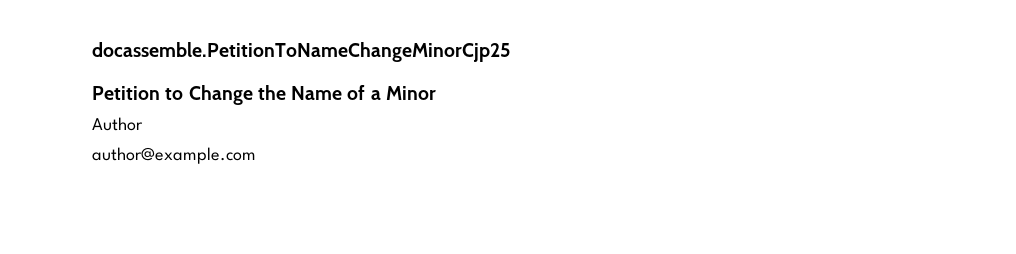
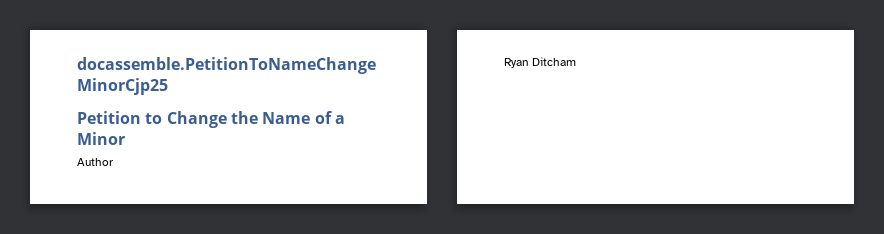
- author@example.com
+ Ryan Ditcham

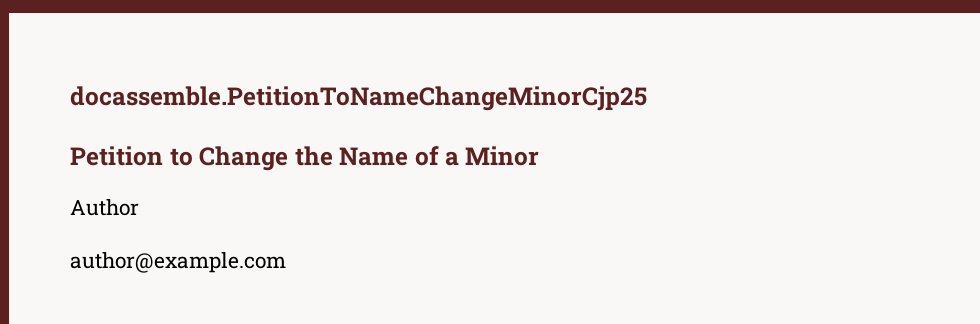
- Ryan Ditcham
+ author@example.com

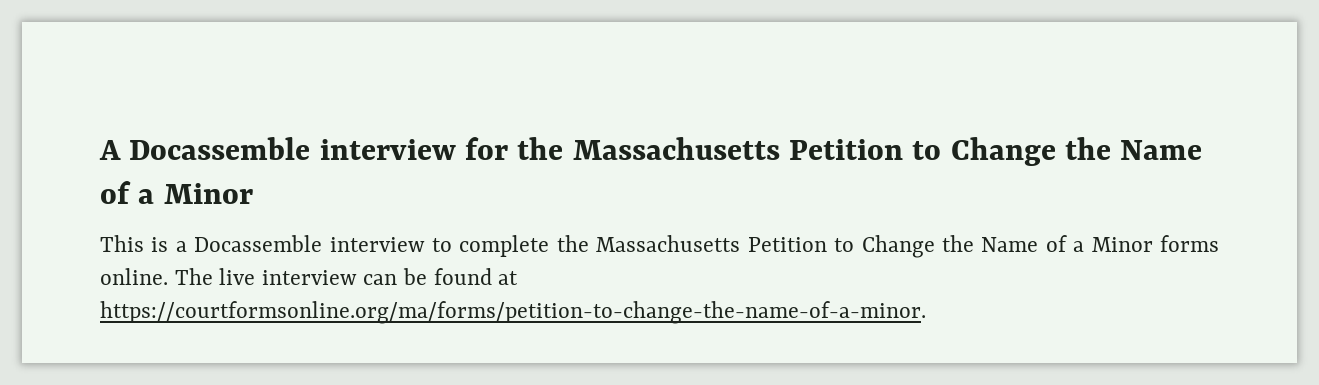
- docassemble.PetitionToNameChangeMinorCjp25
- Petition to Change the Name of a Minor
+ A Docassemble interview for the Massachusetts Petition to Change the Name of a Minor
- Author
- author@example.com
+ This is a Docassemble interview to complete the Massachusetts Petition to Change the Name of a Minor forms online. The live interview can be found at https://courtformsonline.org/ma/forms/petition-to-change-the-name-of-a-minor.

